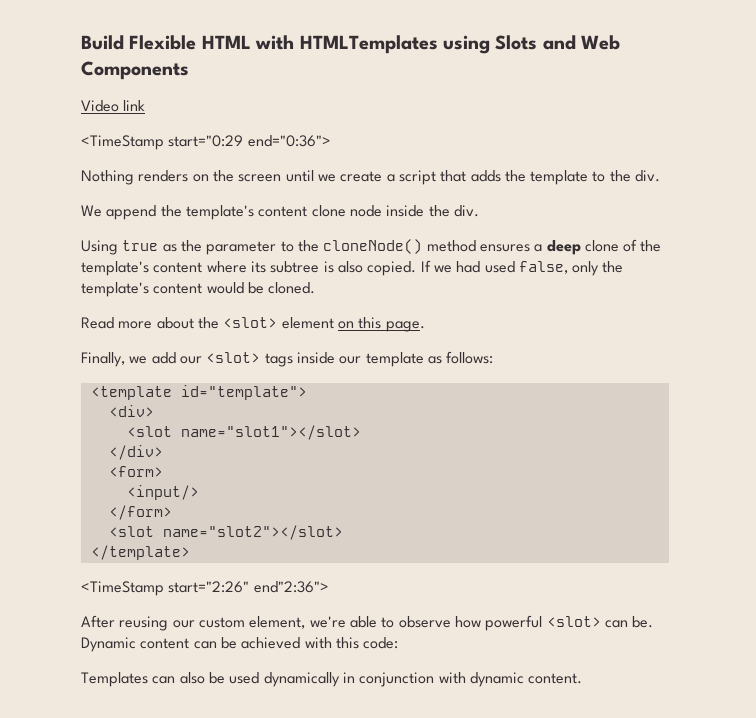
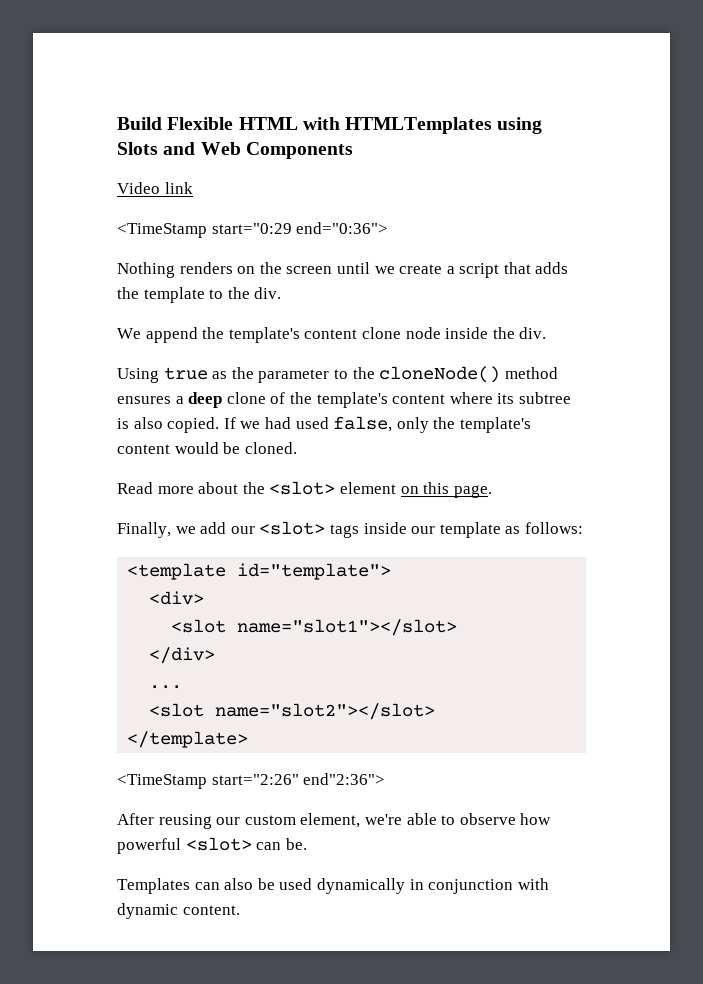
- <form>
- <input/>
- </form>
+ ...
- Dynamic content can be achieved with this code:

